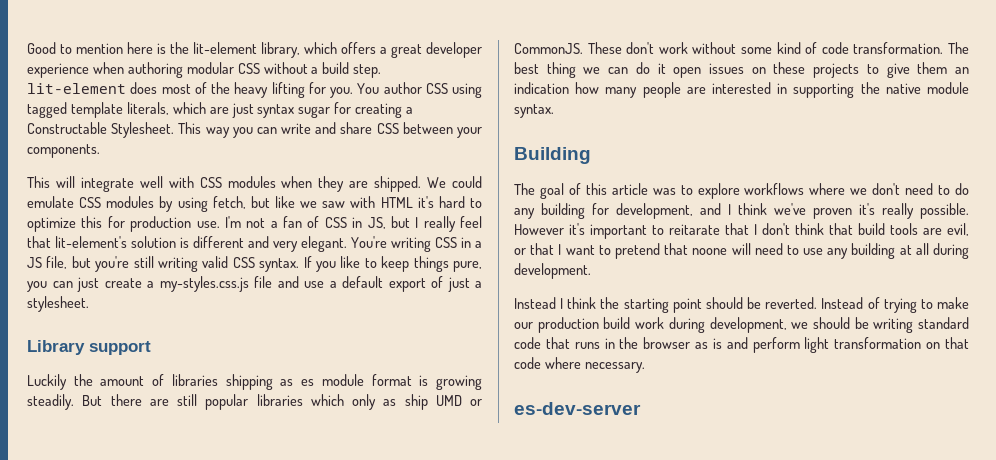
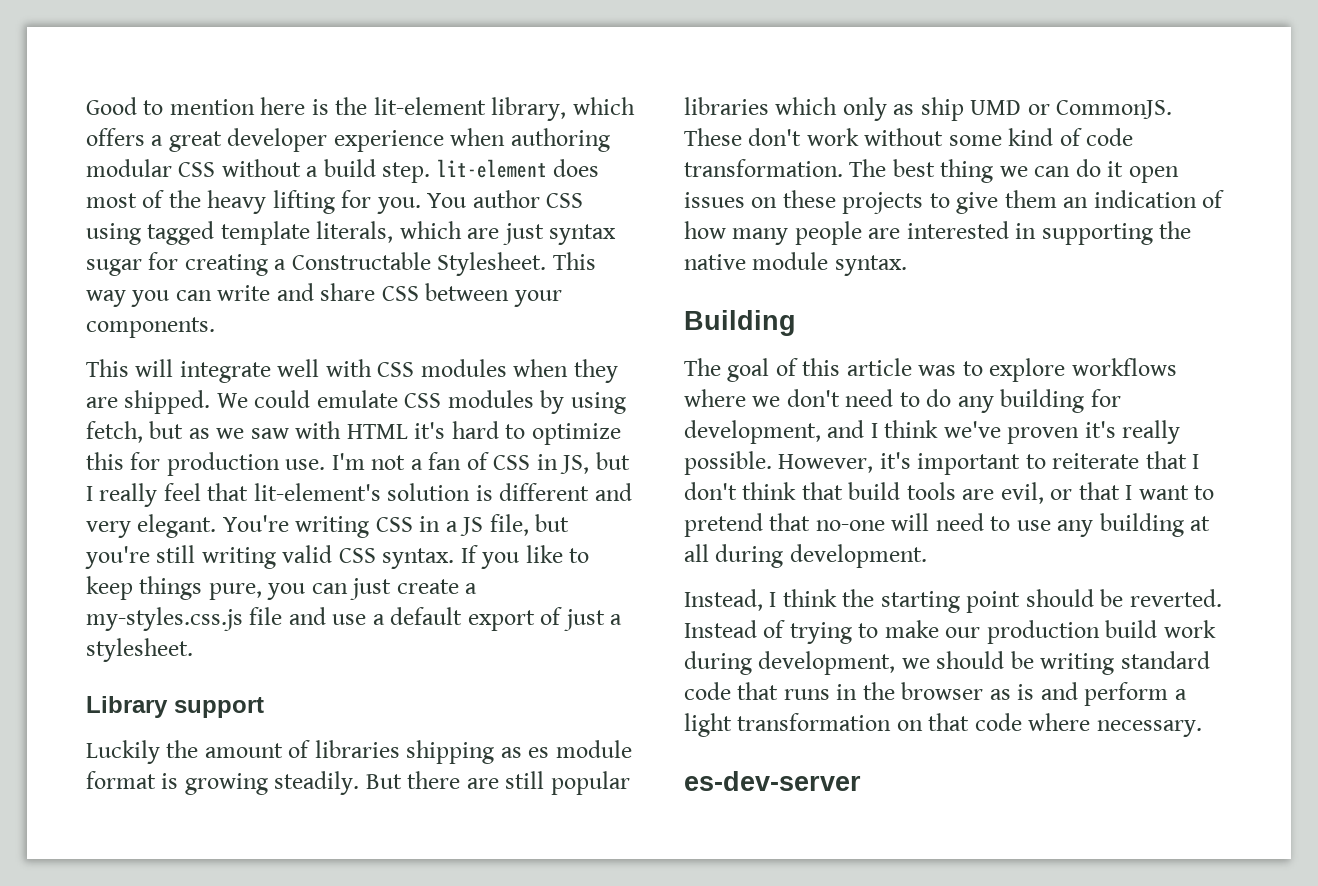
- We could emulate CSS modules by using fetch, but like we saw with HTML it's hard to optimize this for production use.
+ We could emulate CSS modules by using fetch, but as we saw with HTML it's hard to optimize this for production use.
- The best thing we can do it open issues on these projects to give them an indication how many people are interested in supporting the native module syntax.
+ The best thing we can do it open issues on these projects to give them an indication of how many people are interested in supporting the native module syntax.
- However it's important to reitarate that I don't think that build tools are evil, or that I want to pretend that noone will need to use any building at all during development.
+ However, it's important to reiterate that I don't think that build tools are evil, or that I want to pretend that no-one will need to use any building at all during development.
- Instead I think the starting point should be reverted.
+ Instead, I think the starting point should be reverted.
- Instead of trying to make our production build work during development, we should be writing standard code that runs in the browser as is and perform light transformation on that code where necessary.
+ Instead of trying to make our production build work during development, we should be writing standard code that runs in the browser as is and perform a light transformation on that code where necessary.

